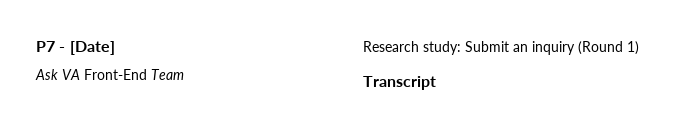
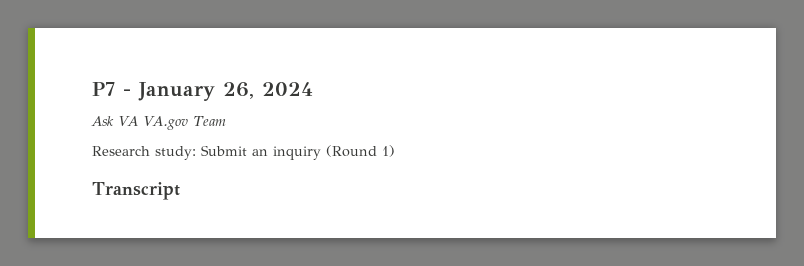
- P7 - [Date]
+ P7 - January 26, 2024
- Ask VA Front-End Team
+ Ask VA VA.gov Team

